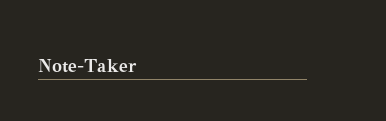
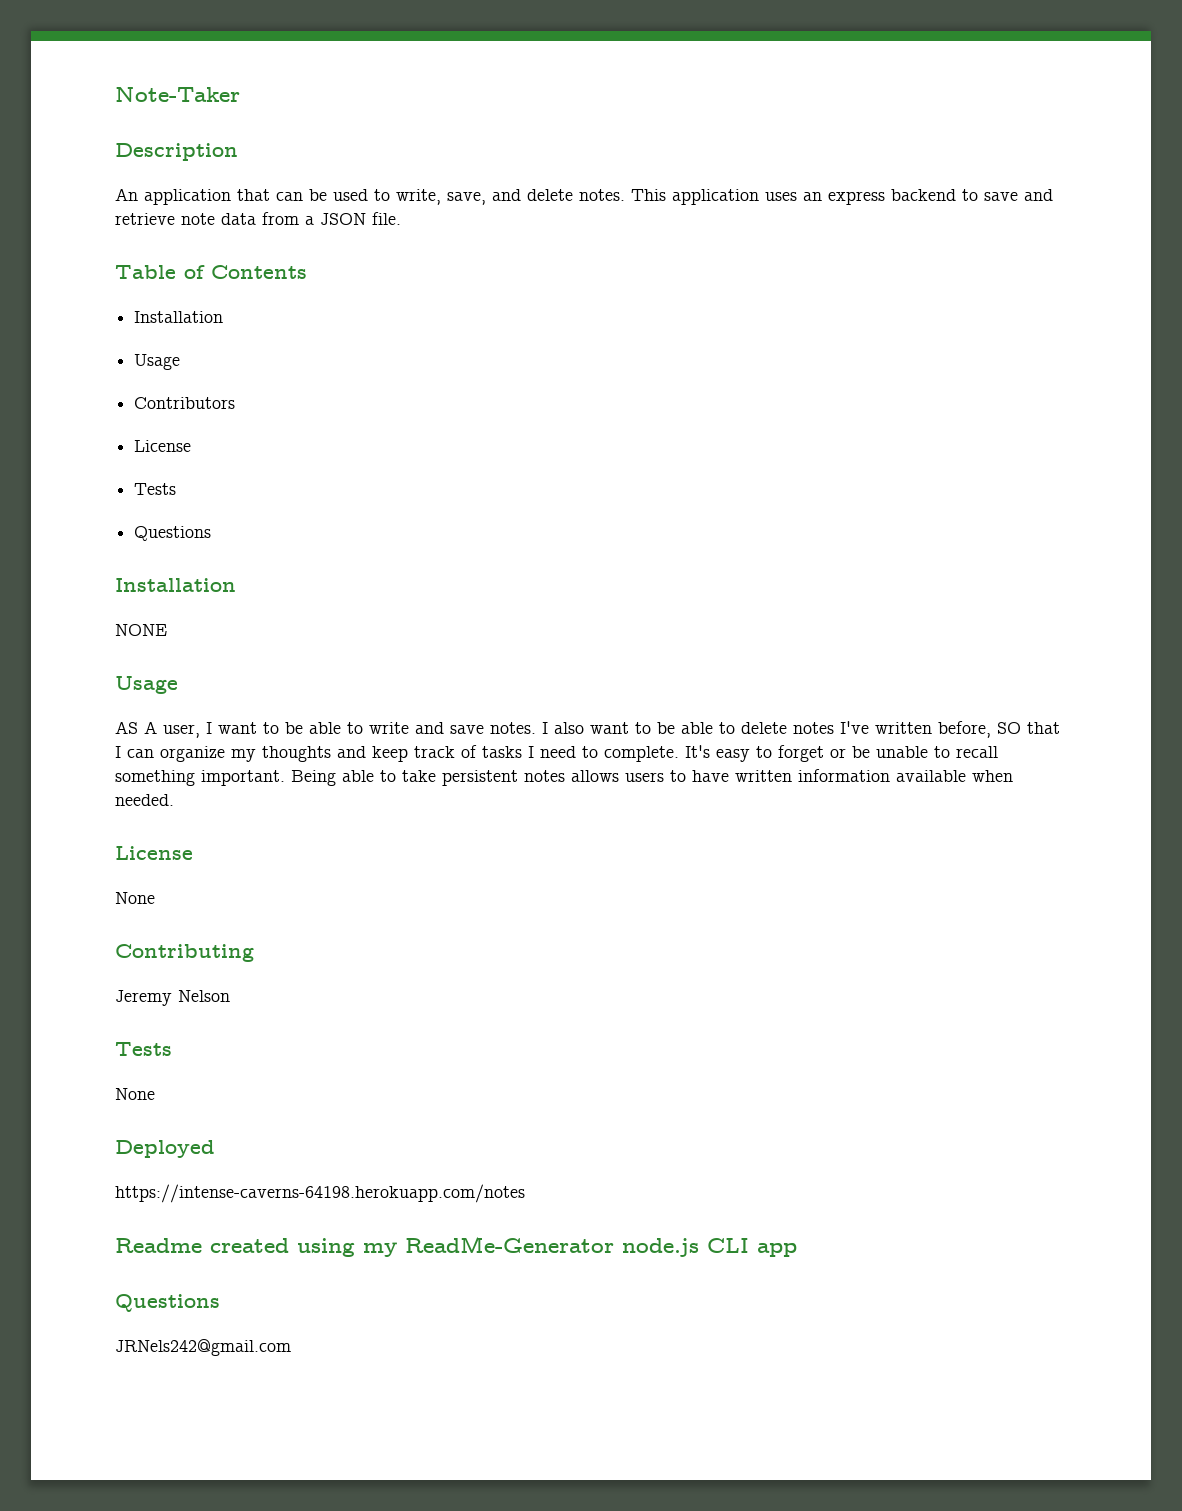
+ Description
+ An application that can be used to write, save, and delete notes. This application uses an express backend to save and retrieve note data from a JSON file.
+ Table of Contents
+ Installation
+ Usage
+ Contributors
+ License
+ Tests
+ Questions
+ Installation
+ NONE
+ Usage
+ AS A user, I want to be able to write and save notes. I also want to be able to delete notes I've written before, SO that I can organize my thoughts and keep track of tasks I need to complete. It's easy to forget or be unable to recall something important. Being able to take persistent notes allows users to have written information available when needed.
+ License
+ None
+ Contributing
+ Jeremy Nelson
+ Tests
+ None
+ Deployed
+ https://intense-caverns-64198.herokuapp.com/notes
+ Readme created using my ReadMe-Generator node.js CLI app
+ Questions
+ JRNels242@gmail.com

